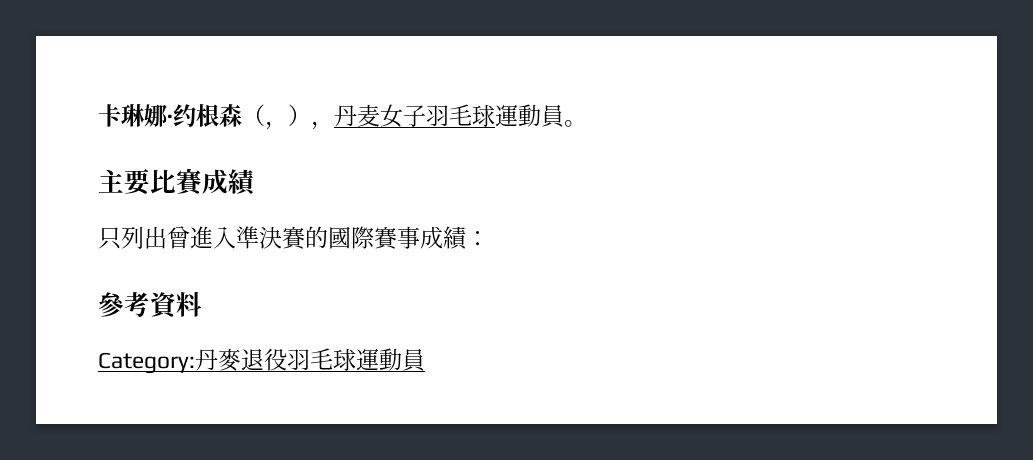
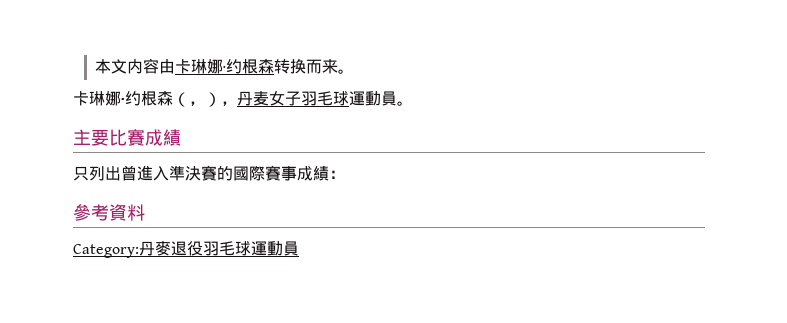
+ 本文内容由卡琳娜·约根森转换而来。

